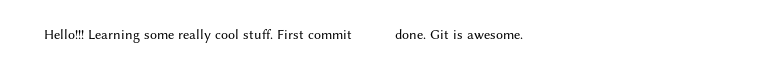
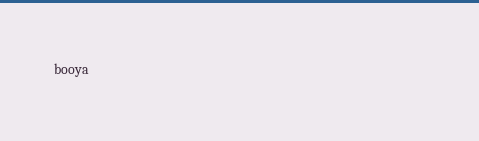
- Hello!!! Learning some really cool stuff. First commit done. Git is awesome.
+ booya

